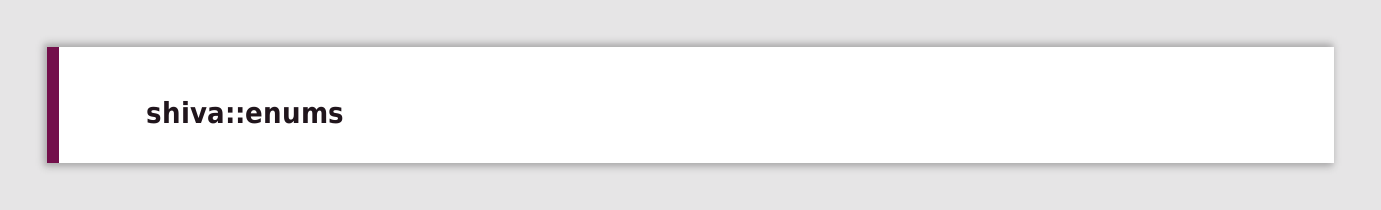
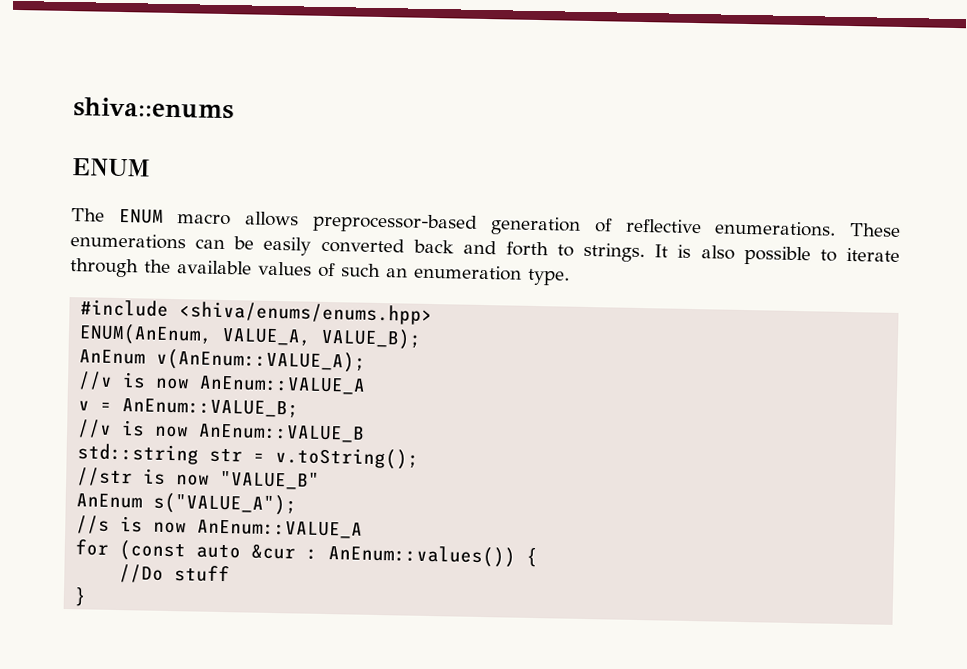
  shiva::enums
+ ENUM
+ The ENUM macro allows preprocessor-based generation of reflective enumerations. These enumerations can be easily converted back and forth to strings. It is also possible to iterate through the available values of such an enumeration type.
+ #include <shiva/enums/enums.hpp>
+ ENUM(AnEnum, VALUE_A, VALUE_B);
+ AnEnum v(AnEnum::VALUE_A);
+ //v is now AnEnum::VALUE_A
+ v = AnEnum::VALUE_B;
+ //v is now AnEnum::VALUE_B
+ std::string str = v.toString();
+ //str is now "VALUE_B"
+ AnEnum s("VALUE_A");
+ //s is now AnEnum::VALUE_A
+ for (const auto &cur : AnEnum::values()) {
+ //Do stuff
+ }

